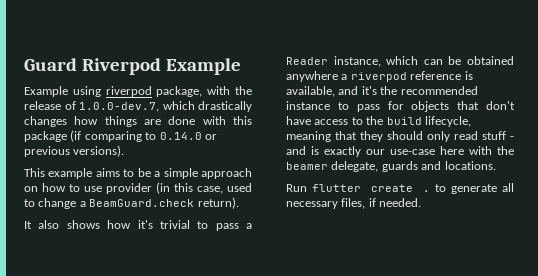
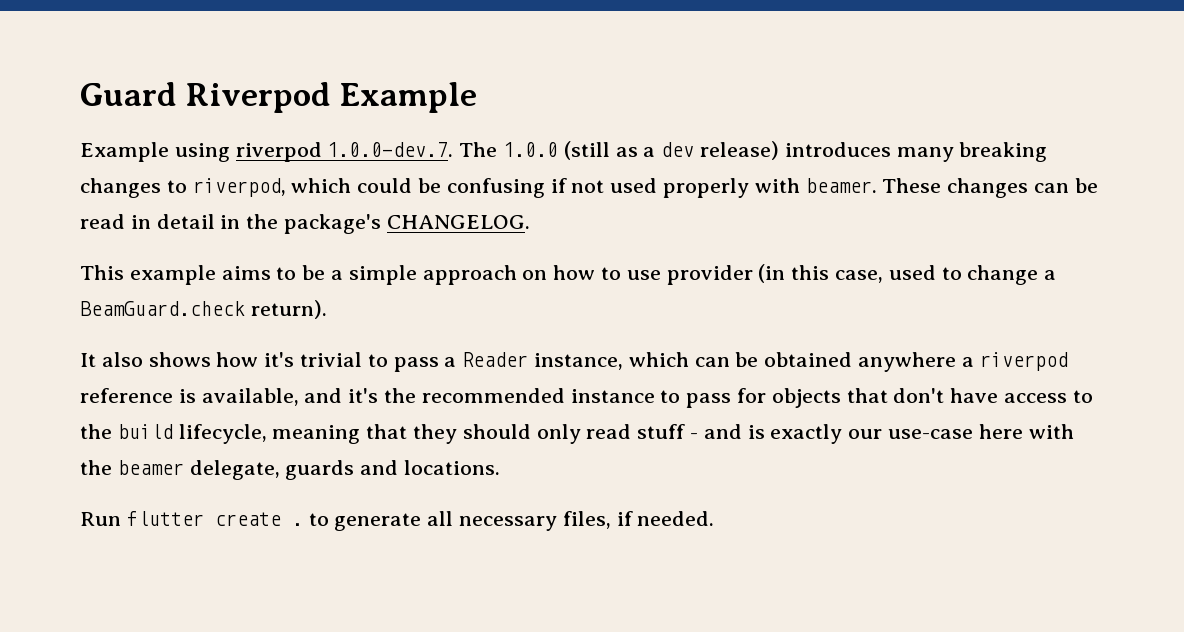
- Example using riverpod package, with the release of 1.0.0-dev.7, which drastically changes how things are done with this package (if comparing to 0.14.0 or previous versions).
+ Example using riverpod 1.0.0-dev.7. The 1.0.0 (still as a dev release) introduces many breaking changes to riverpod, which could be confusing if not used properly with beamer. These changes can be read in detail in the package's CHANGELOG.

